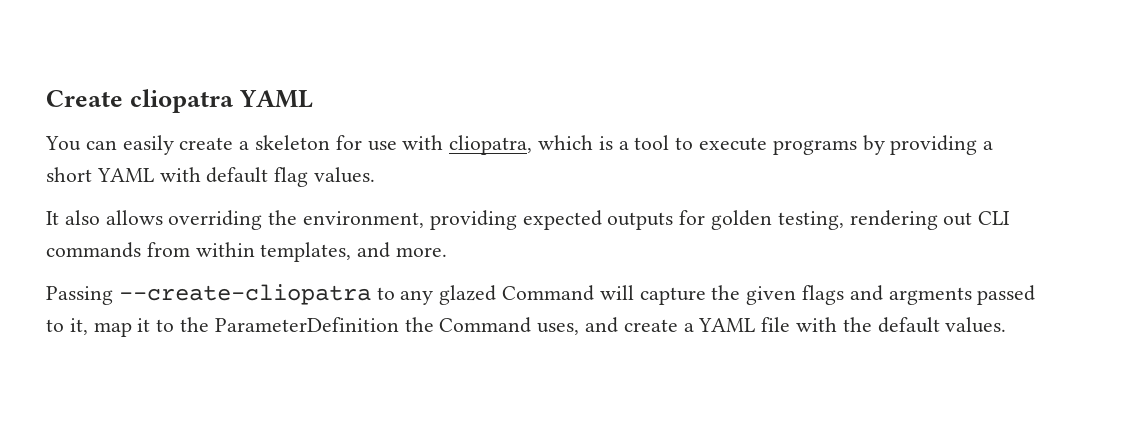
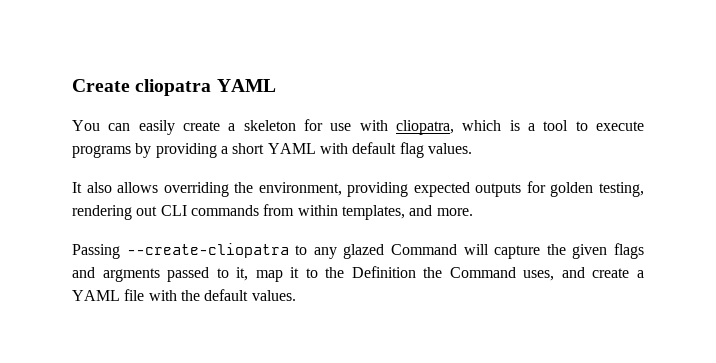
- Passing --create-cliopatra to any glazed Command will capture the given flags and argments passed to it, map it to the ParameterDefinition the Command uses, and create a YAML file with the default values.
+ Passing --create-cliopatra to any glazed Command will capture the given flags and argments passed to it, map it to the Definition the Command uses, and create a YAML file with the default values.

